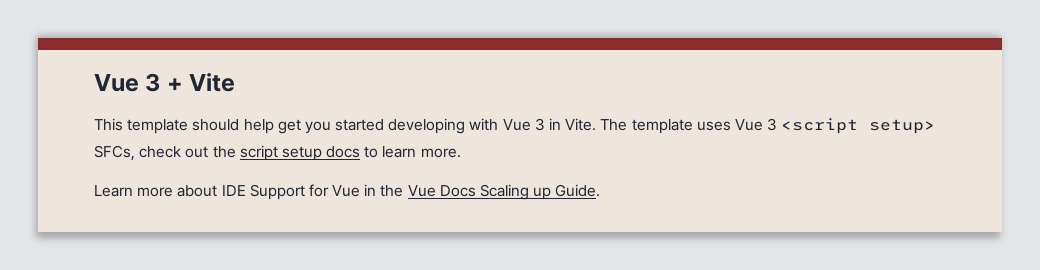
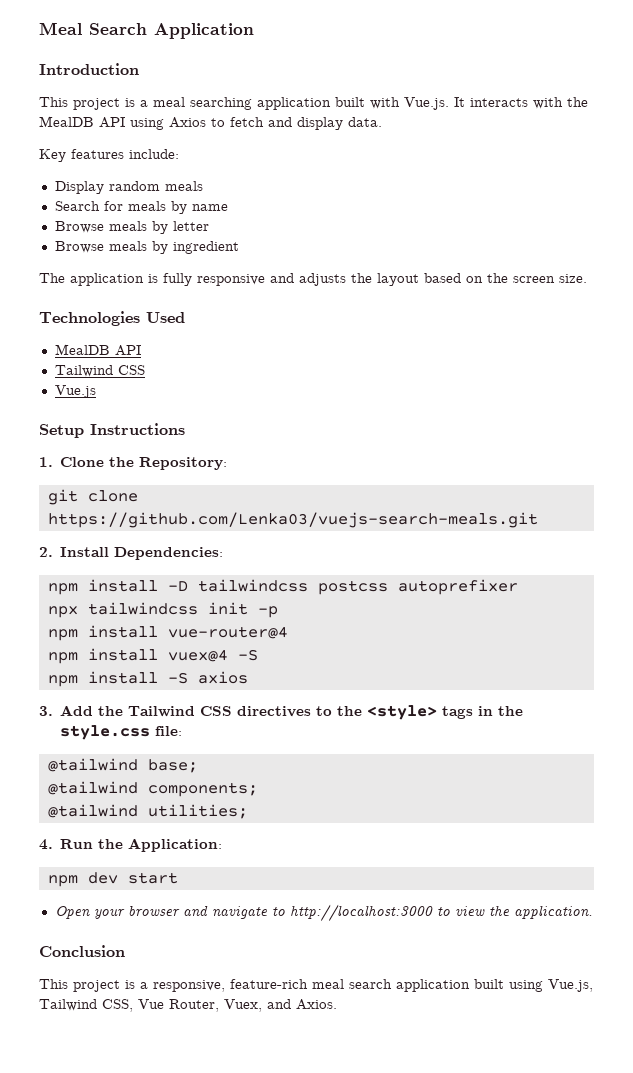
- Vue 3 + Vite
- This template should help get you started developing with Vue 3 in Vite. The template uses Vue 3 <script setup> SFCs, check out the script setup docs to learn more.
- Learn more about IDE Support for Vue in the Vue Docs Scaling up Guide.
+ Meal Search Application
+ Introduction
+ This project is a meal searching application built with Vue.js. It interacts with the MealDB API using Axios to fetch and display data.
+ Key features include:
+ Display random meals
+ Search for meals by name
+ Browse meals by letter
+ Browse meals by ingredient
+ The application is fully responsive and adjusts the layout based on the screen size.
+ Technologies Used
+ MealDB API
+ Tailwind CSS
+ Vue.js
+ Setup Instructions
+ 1. Clone the Repository:
+ git clone https://github.com/Lenka03/vuejs-search-meals.git
+ 2. Install Dependencies:
+ npm install -D tailwindcss postcss autoprefixer
+ npx tailwindcss init -p
+ npm install vue-router@4
+ npm install vuex@4 -S
+ npm install -S axios
+ 3. Add the Tailwind CSS directives to the <style> tags in the style.css file:
+ @tailwind base;
+ @tailwind components;
+ @tailwind utilities;
+ 4. Run the Application:
+ npm dev start
+ Open your browser and navigate to http://localhost:3000 to view the application.
+ Conclusion
+ This project is a responsive, feature-rich meal search application built using Vue.js, Tailwind CSS, Vue Router, Vuex, and Axios.

